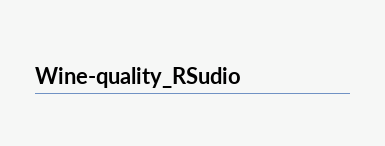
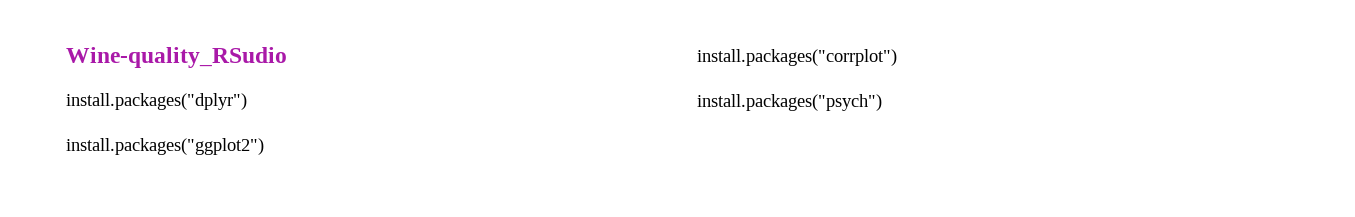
+ install.packages("dplyr")
+ install.packages("ggplot2")
+ install.packages("corrplot")
+ install.packages("psych")

